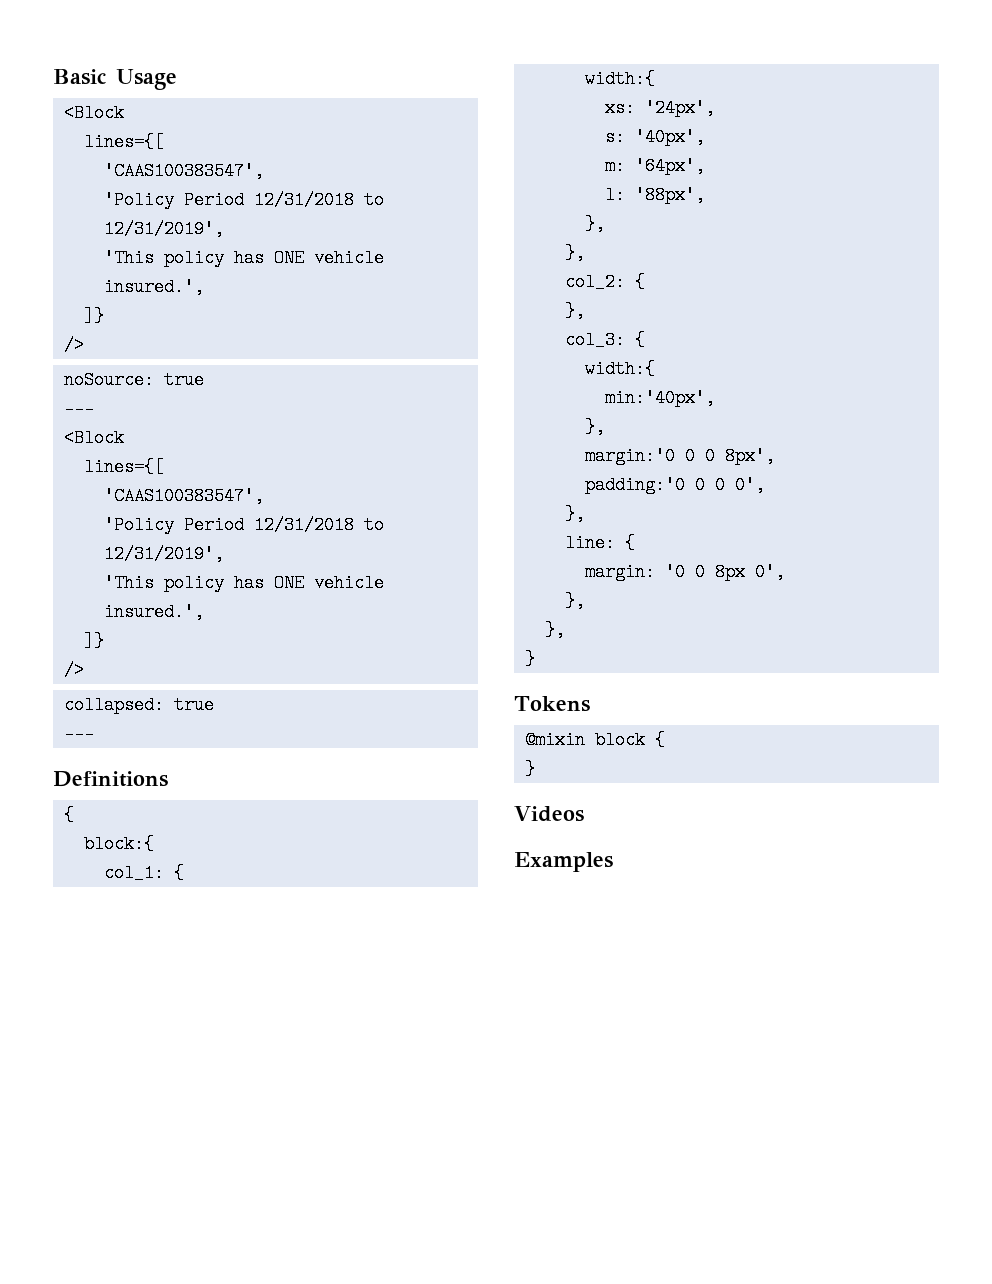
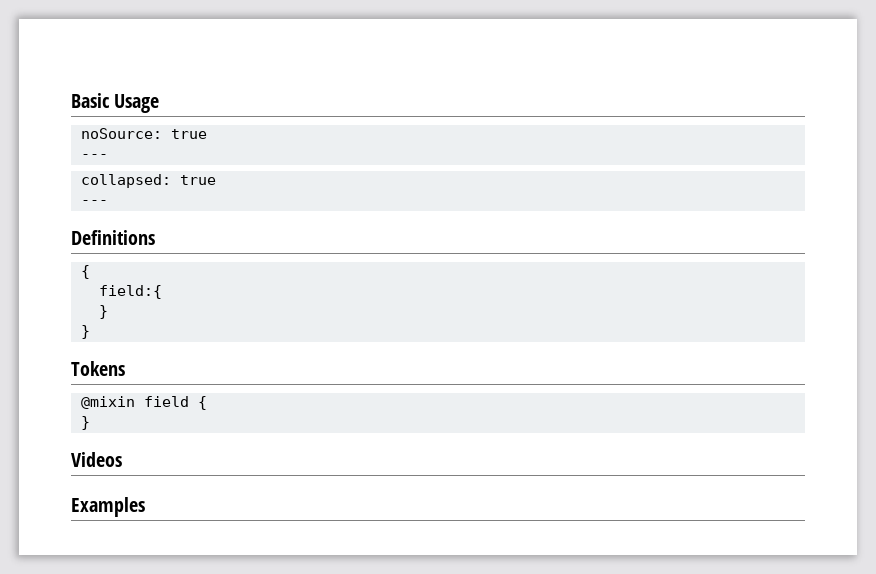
  Basic Usage
- <Block
- lines={[
- 'CAAS100383547',
- 'Policy Period 12/31/2018 to 12/31/2019',
- 'This policy has ONE vehicle insured.',
- ]}
- />
  noSource: true
  ---
- <Block
- lines={[
- 'CAAS100383547',
- 'Policy Period 12/31/2018 to 12/31/2019',
- 'This policy has ONE vehicle insured.',
- ]}
- />
- block:{
- col_1: {
- width:{
- xs: '24px',
- s: '40px',
- m: '64px',
- l: '88px',
- },
- },
- col_2: {
- },
- col_3: {
- width:{
- min:'40px',
- },
- margin:'0 0 0 8px',
- padding:'0 0 0 0',
- },
- line: {
- margin: '0 0 8px 0',
- },
- },
+ field:{
+ }
- @mixin block {
+ @mixin field {

